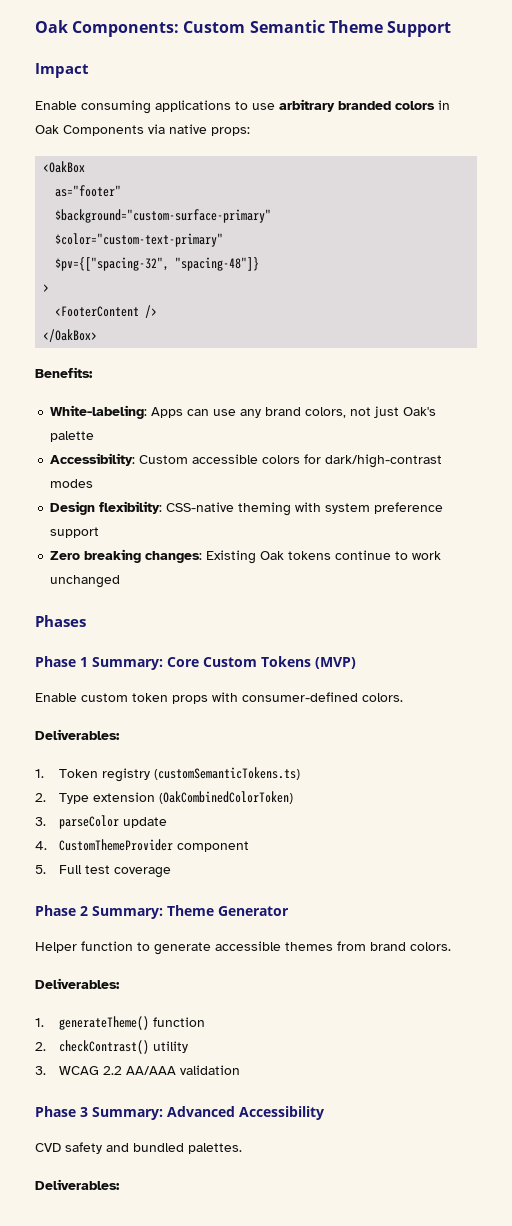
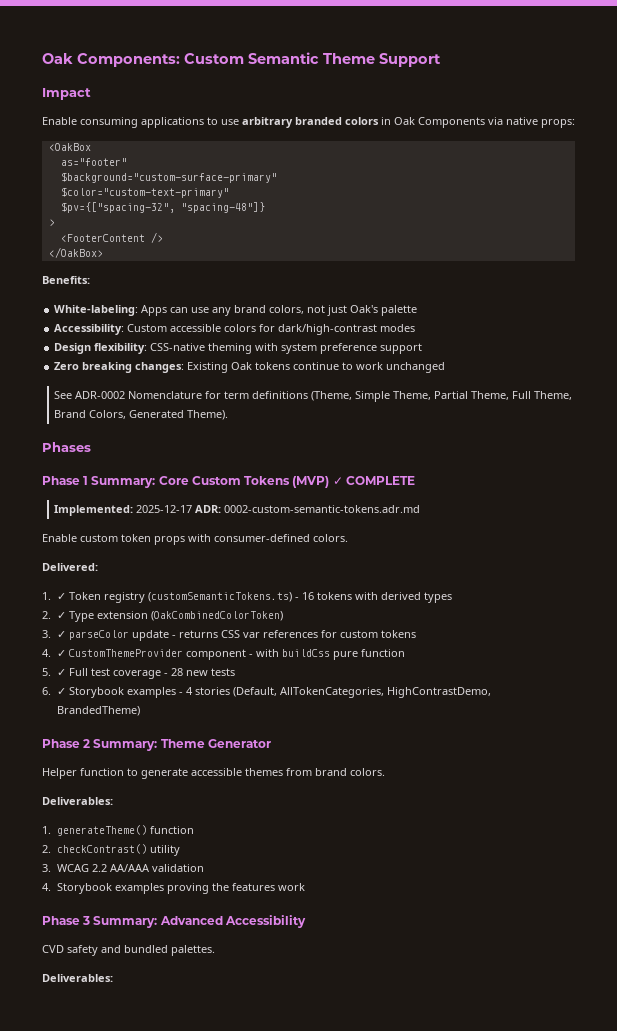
+ See ADR-0002 Nomenclature for term definitions (Theme, Simple Theme, Partial Theme, Full Theme, Brand Colors, Generated Theme).
- Phase 1 Summary: Core Custom Tokens (MVP)
+ Phase 1 Summary: Core Custom Tokens (MVP) ✓ COMPLETE
+ Implemented: 2025-12-17 ADR: 0002-custom-semantic-tokens.adr.md
  Enable custom token props with consumer-defined colors.
- Deliverables:
- 1. Token registry (customSemanticTokens.ts)
- 2. Type extension (OakCombinedColorToken)
+ Delivered:
+ 1. ✓ Token registry (customSemanticTokens.ts) - 16 tokens with derived types
+ 2. ✓ Type extension (OakCombinedColorToken)
- 3. parseColor update
- 4. CustomThemeProvider component
+ 3. ✓ parseColor update - returns CSS var references for custom tokens
+ 4. ✓ CustomThemeProvider component - with buildCss pure function
- 5. Full test coverage
+ 5. ✓ Full test coverage - 28 new tests
+ 6. ✓ Storybook examples - 4 stories (Default, AllTokenCategories, HighContrastDemo, BrandedTheme)
+ 4. Storybook examples proving the features work

